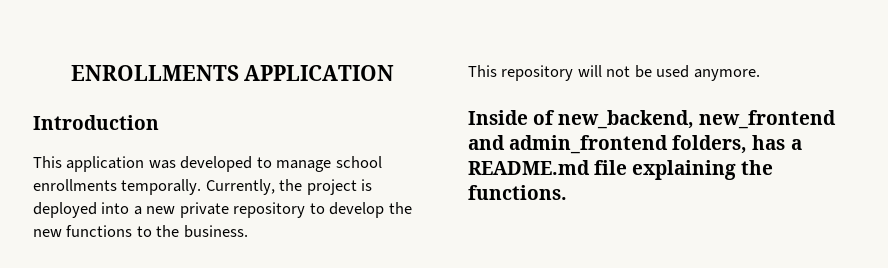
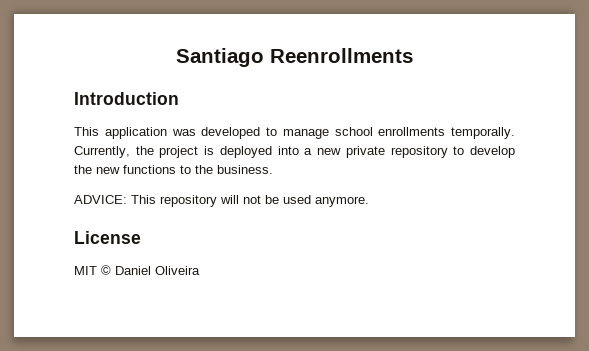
- ENROLLMENTS APPLICATION
+ Santiago Reenrollments
- This repository will not be used anymore.
+ ADVICE: This repository will not be used anymore.
- Inside of new_backend, new_frontend and admin_frontend folders, has a README.md file explaining the functions.
+ License
+ MIT © Daniel Oliveira

